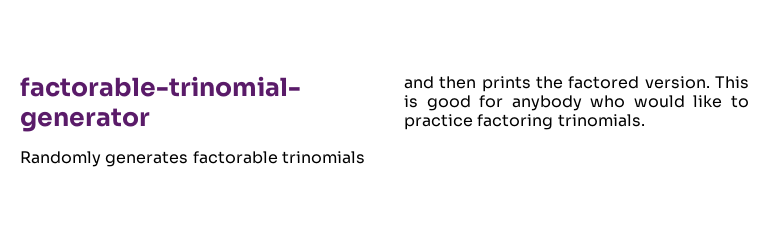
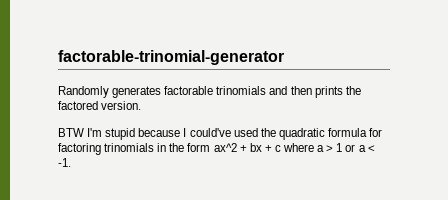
- Randomly generates factorable trinomials and then prints the factored version. This is good for anybody who would like to practice factoring trinomials.
+ Randomly generates factorable trinomials and then prints the factored version.
+ BTW I'm stupid because I could've used the quadratic formula for factoring trinomials in the form ax^2 + bx + c where a > 1 or a < -1.

